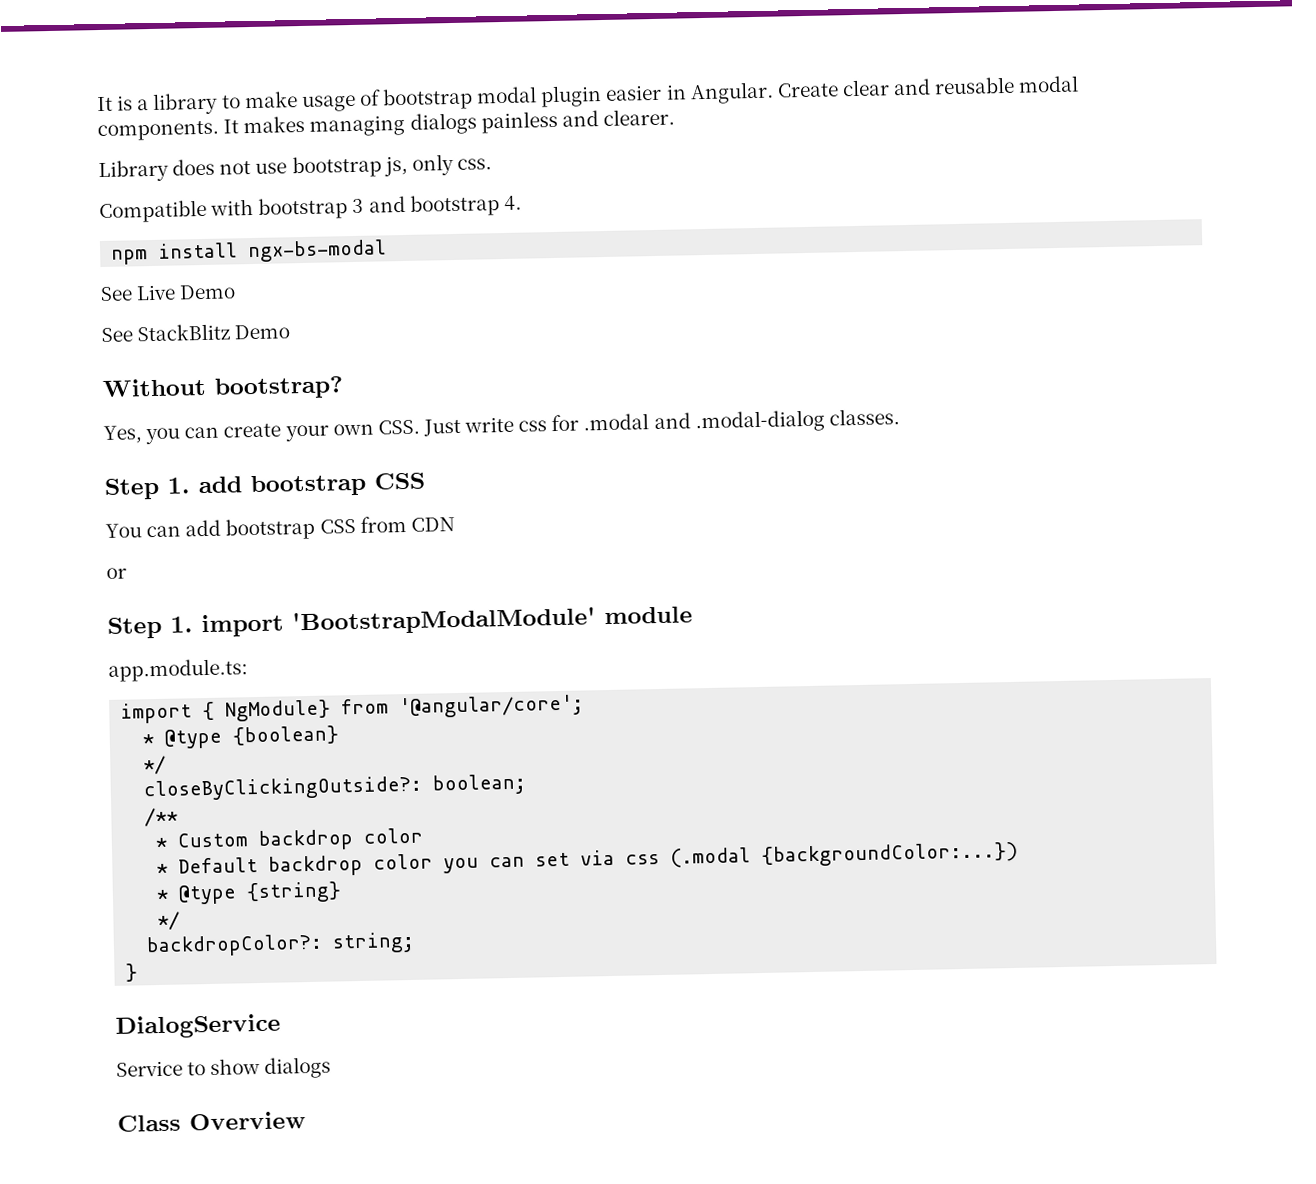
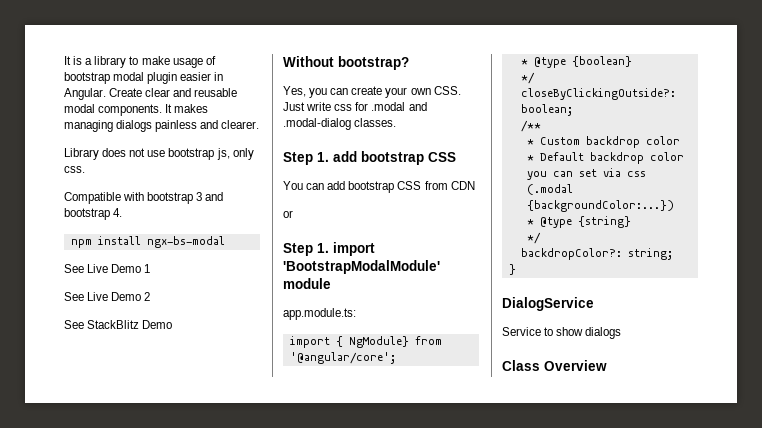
- See Live Demo
+ See Live Demo 1
+ See Live Demo 2

